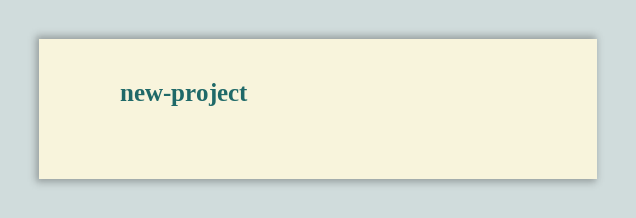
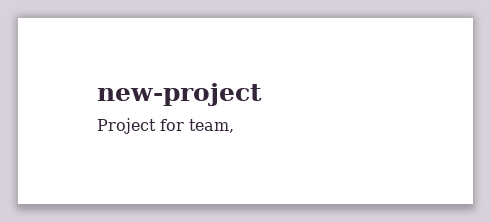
+ Project for team,

